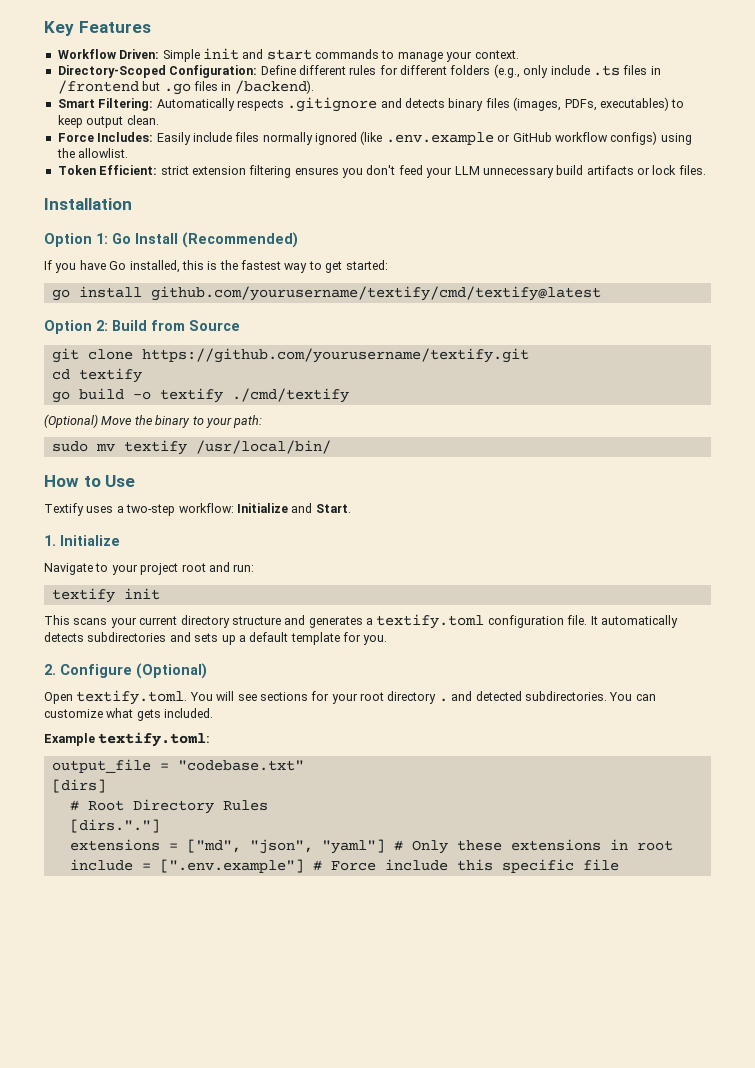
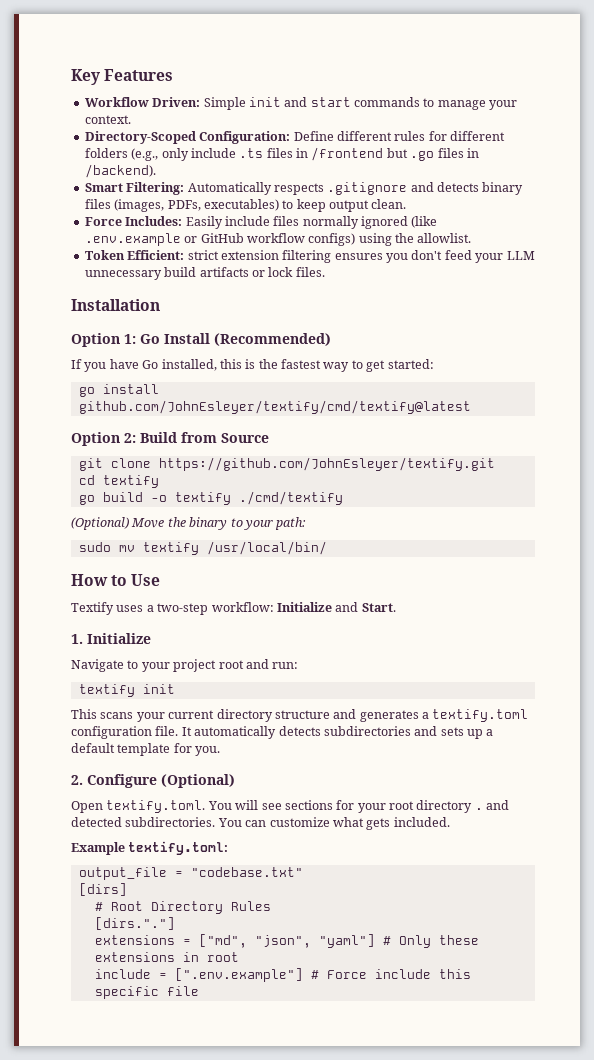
- go install github.com/yourusername/textify/cmd/textify@latest
+ go install github.com/JohnEsleyer/textify/cmd/textify@latest
- git clone https://github.com/yourusername/textify.git
+ git clone https://github.com/JohnEsleyer/textify.git

